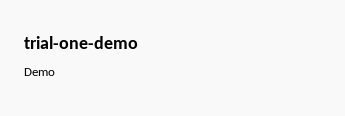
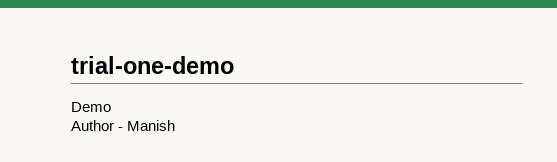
+ Author - Manish

